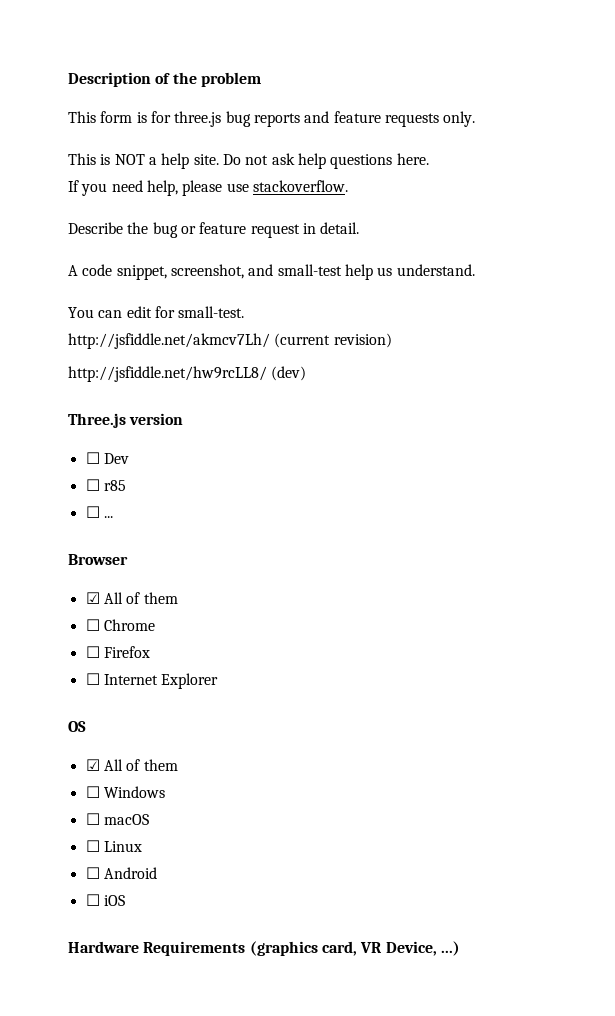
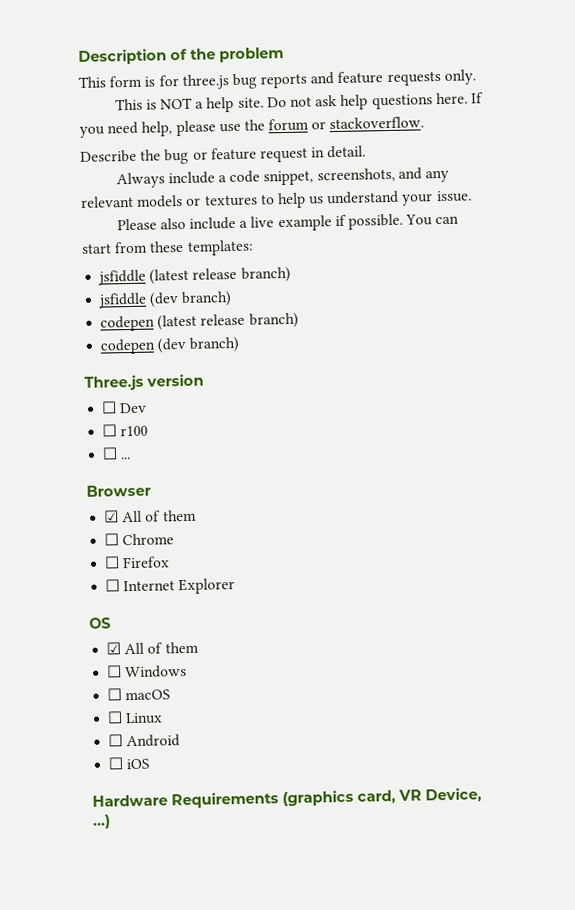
- Do not ask help questions here.
- If you need help, please use stackoverflow.
+ Do not ask help questions here. If you need help, please use the forum or stackoverflow.
- A code snippet, screenshot, and small-test help us understand.
- You can edit for small-test.
- http://jsfiddle.net/akmcv7Lh/ (current revision)
- http://jsfiddle.net/hw9rcLL8/ (dev)
+ Always include a code snippet, screenshots, and any relevant models or textures to help us understand your issue.
+ Please also include a live example if possible. You can start from these templates:
+ jsfiddle (latest release branch)
+ jsfiddle (dev branch)
+ codepen (latest release branch)
+ codepen (dev branch)
- ☐ r85
+ ☐ r100

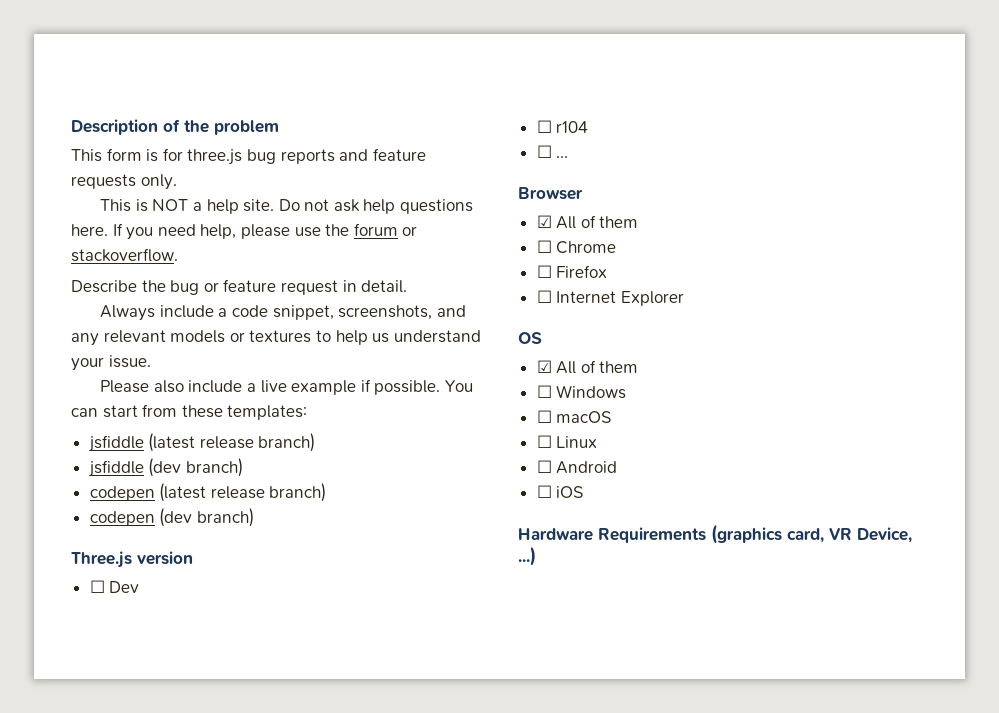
- ☐ r100
+ ☐ r104

